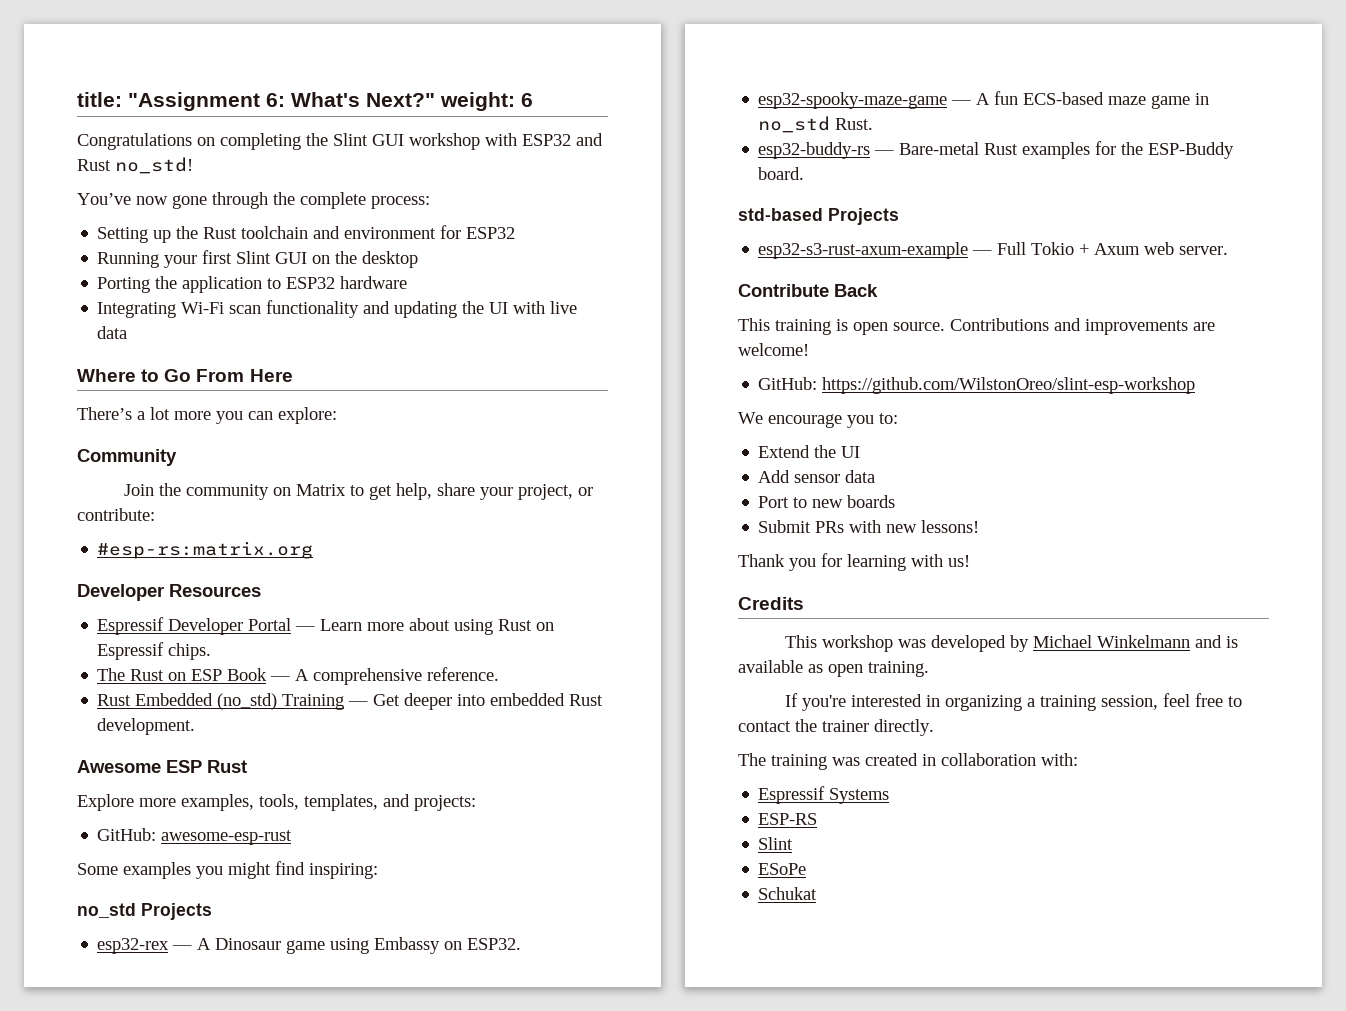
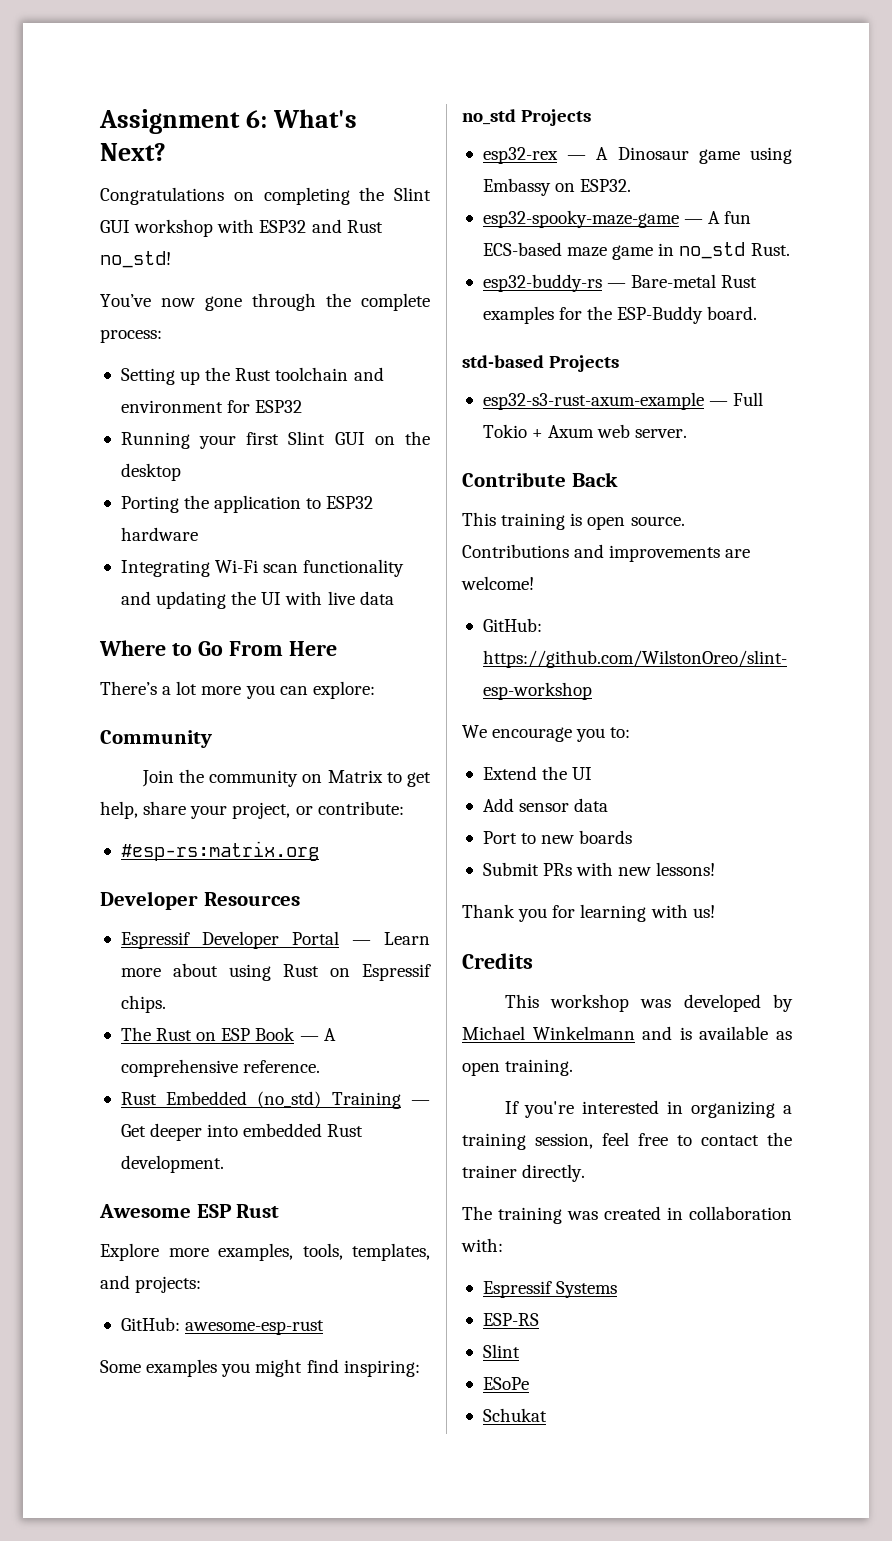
- title: "Assignment 6: What's Next?" weight: 6
+ Assignment 6: What's Next?

